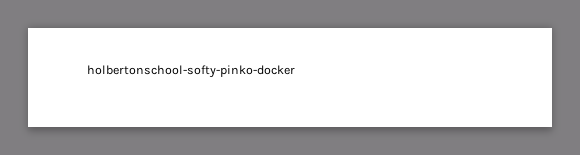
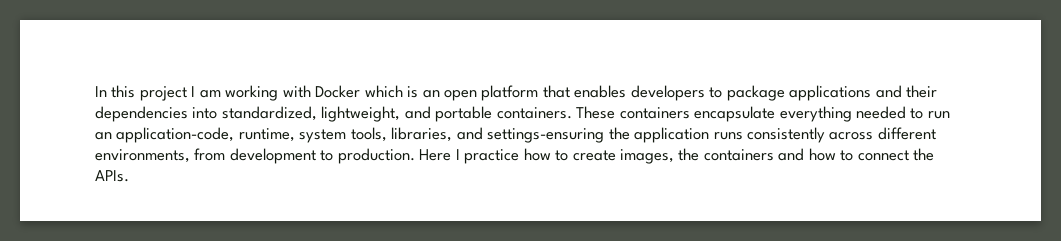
- holbertonschool-softy-pinko-docker
+ In this project I am working with Docker which is an open platform that enables developers to package applications and their dependencies into standardized, lightweight, and portable containers. These containers encapsulate everything needed to run an application-code, runtime, system tools, libraries, and settings-ensuring the application runs consistently across different environments, from development to production. Here I practice how to create images, the containers and how to connect the APIs.

